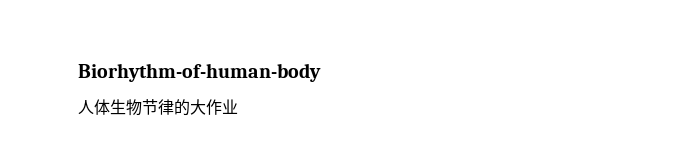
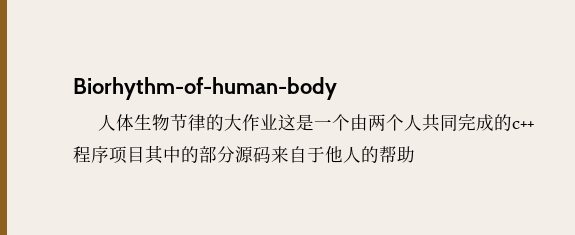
- 人体生物节律的大作业
+ 人体生物节律的大作业这是一个由两个人共同完成的c++程序项目其中的部分源码来自于他人的帮助

